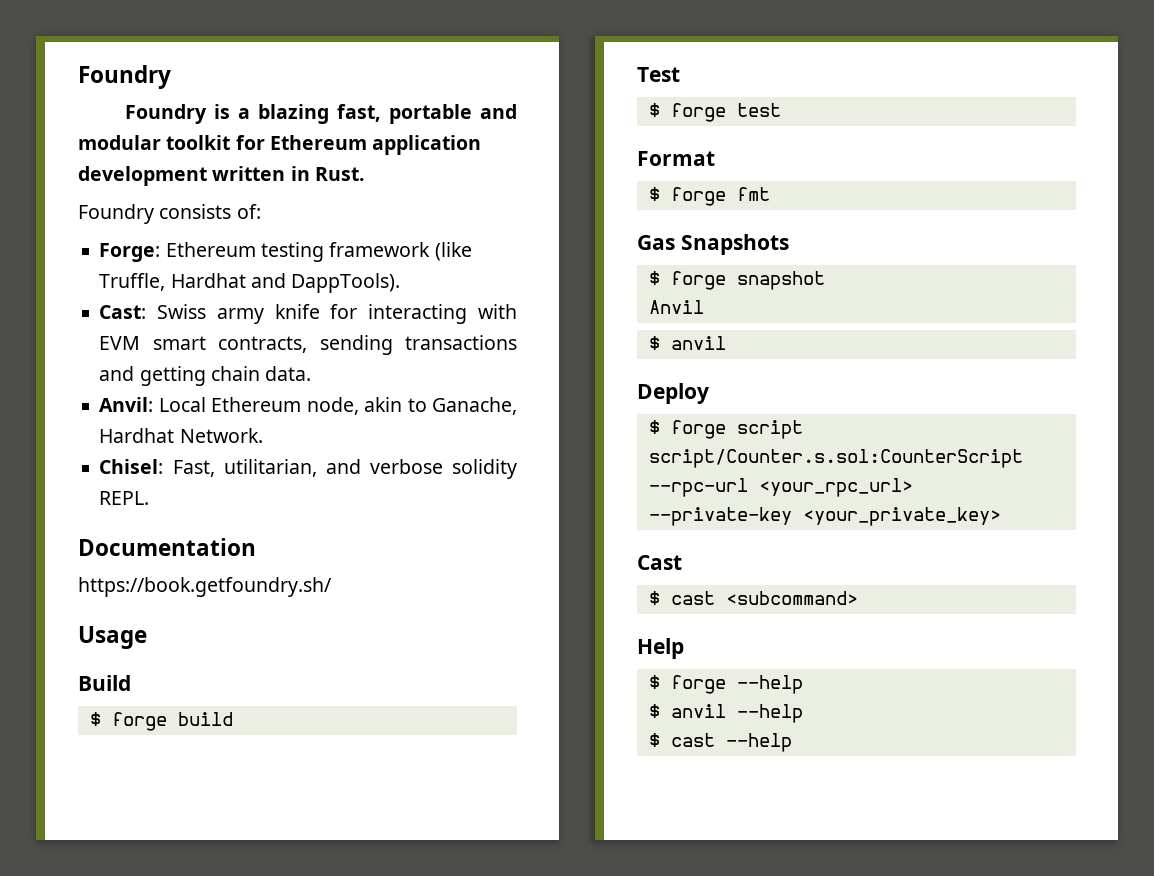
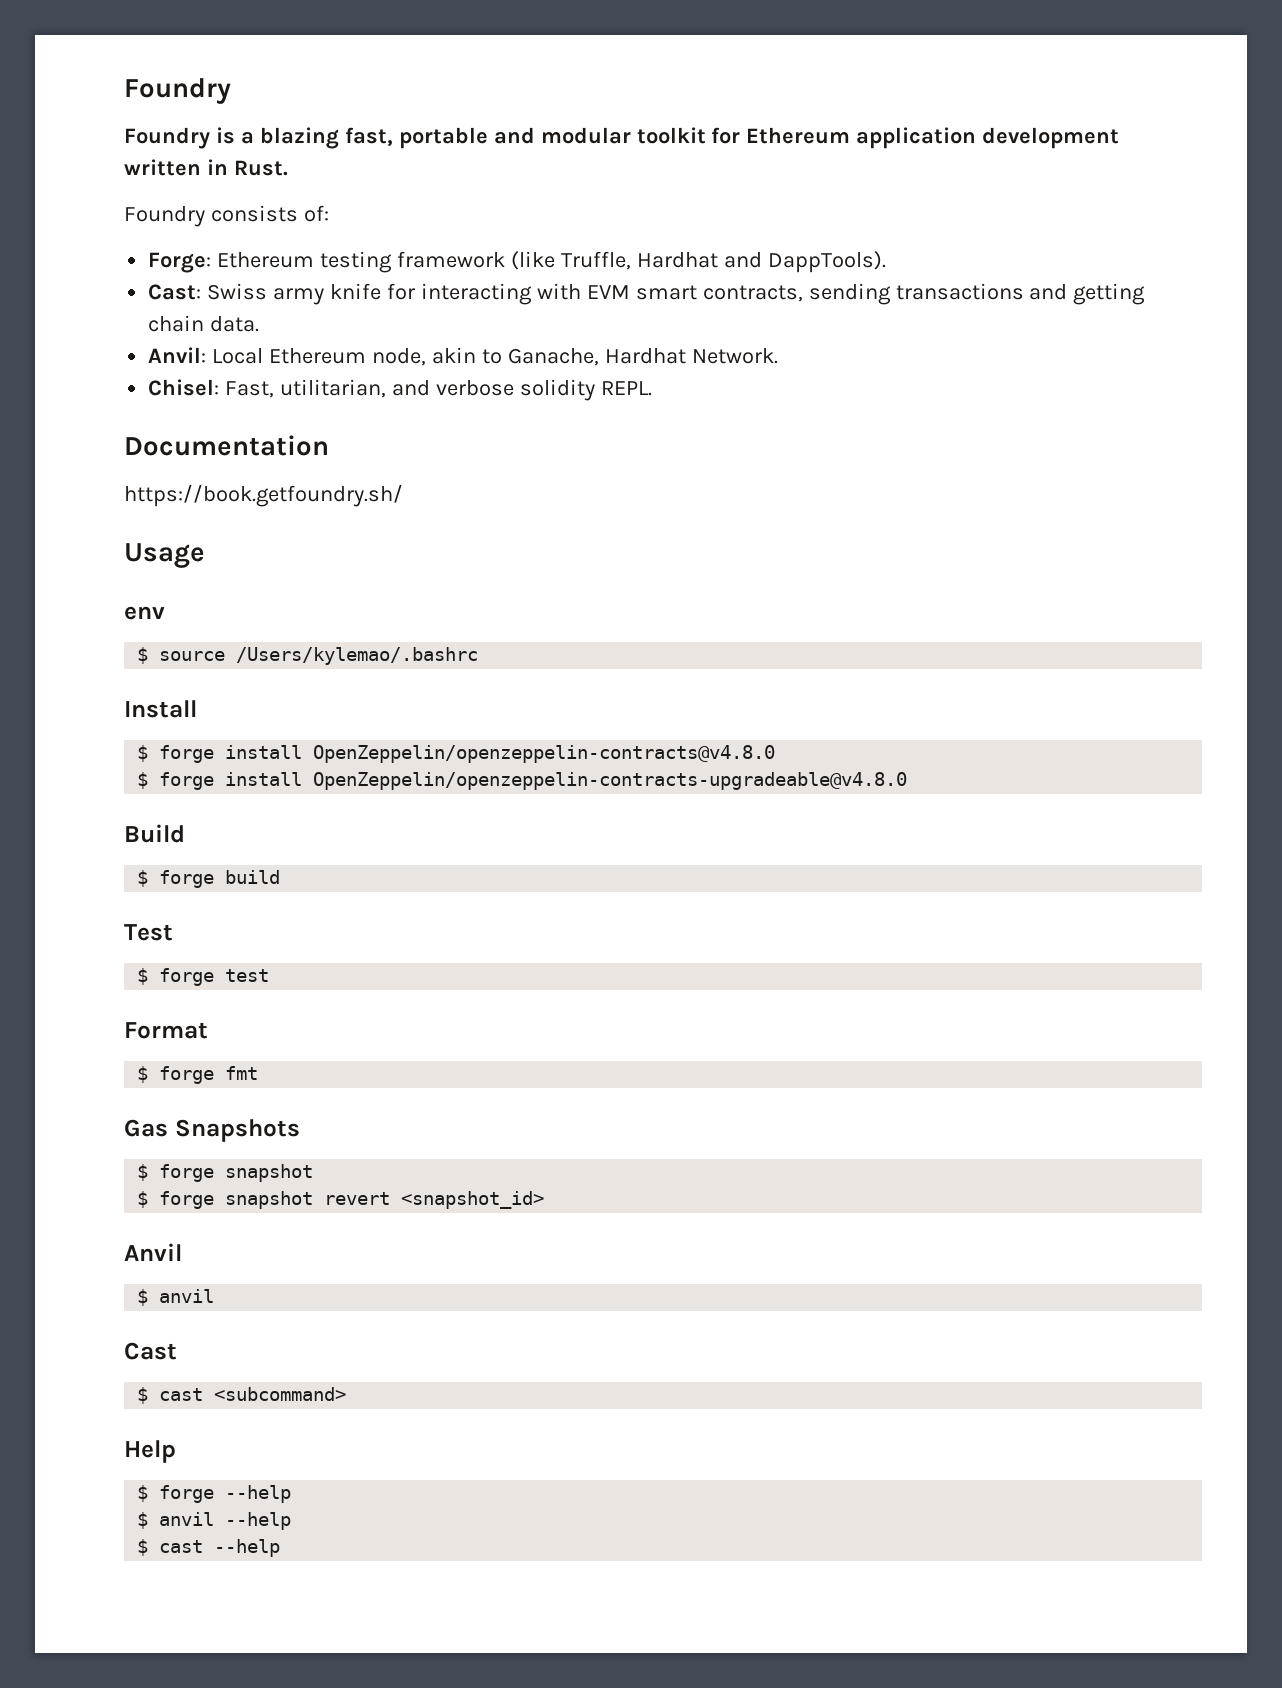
+ env
+ $ source /Users/kylemao/.bashrc
+ Install
+ $ forge install OpenZeppelin/openzeppelin-contracts@v4.8.0
+ $ forge install OpenZeppelin/openzeppelin-contracts-upgradeable@v4.8.0
+ $ forge snapshot revert <snapshot_id>
  Anvil
  $ anvil
- Deploy
- $ forge script script/Counter.s.sol:CounterScript --rpc-url <your_rpc_url> --private-key <your_private_key>

